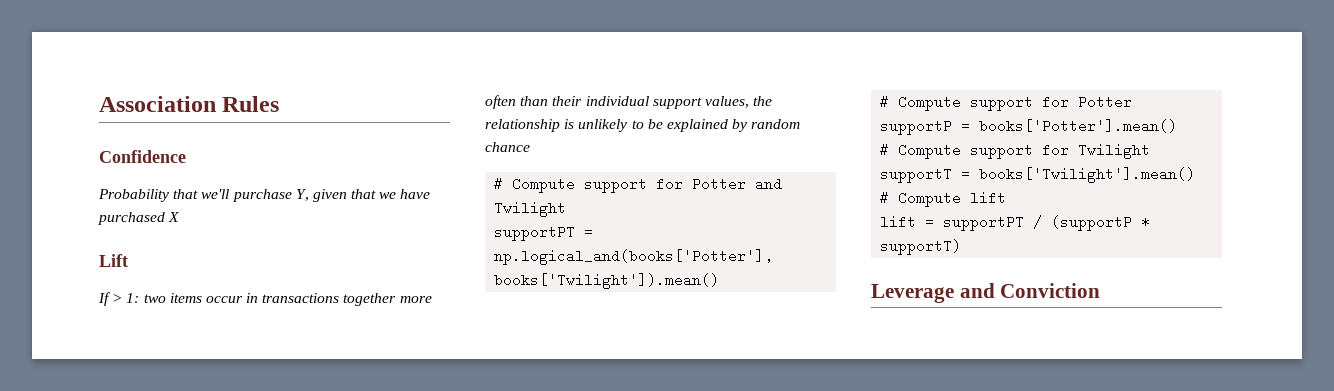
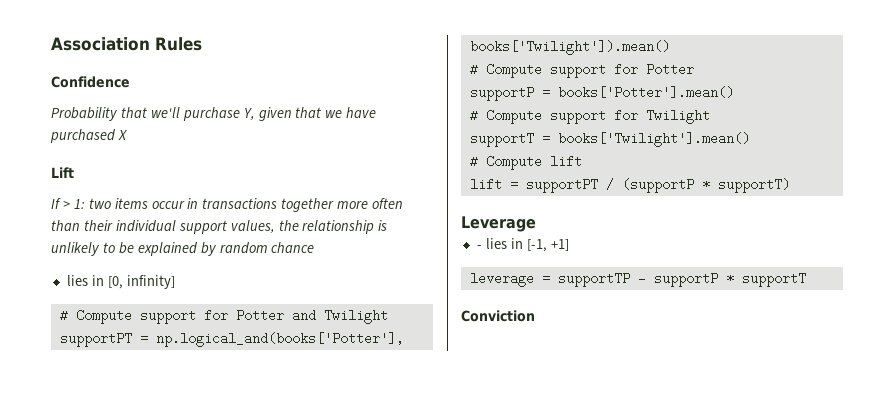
+ lies in [0, infinity]
- Leverage and Conviction
+ Leverage
+ - lies in [-1, +1]
+ leverage = supportTP - supportP * supportT
+ Conviction

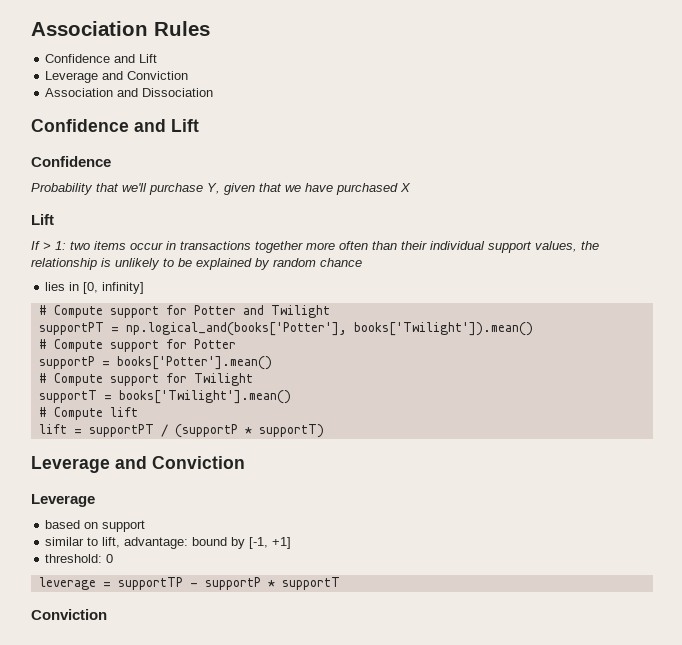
  Association Rules
+ Confidence and Lift
+ Leverage and Conviction
+ Association and Dissociation
+ Confidence and Lift
  lift = supportPT / (supportP * supportT)
+ Leverage and Conviction
  Leverage
- - lies in [-1, +1]
+ based on support
+ similar to lift, advantage: bound by [-1, +1]
+ threshold: 0

